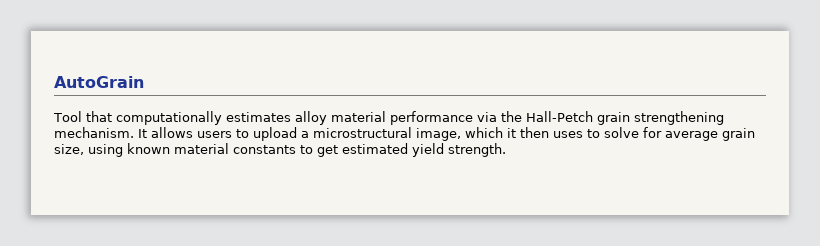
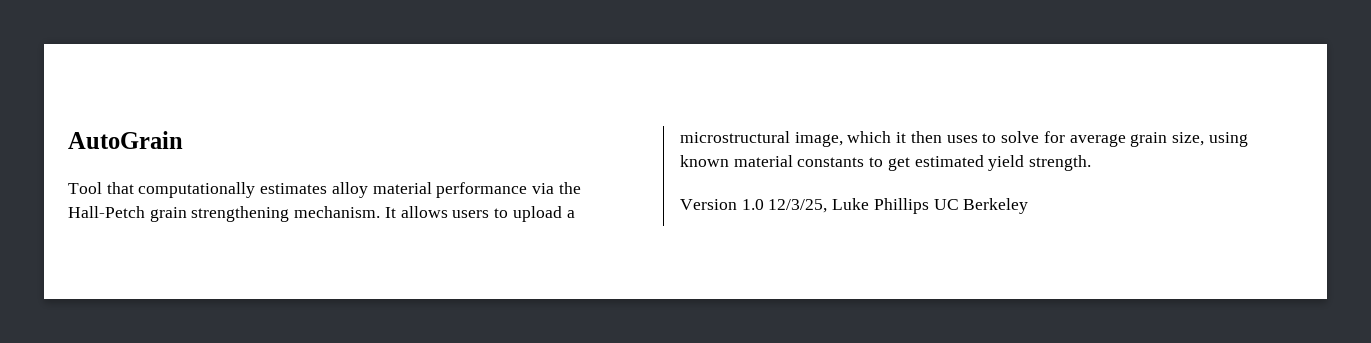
+ Version 1.0 12/3/25, Luke Phillips UC Berkeley

